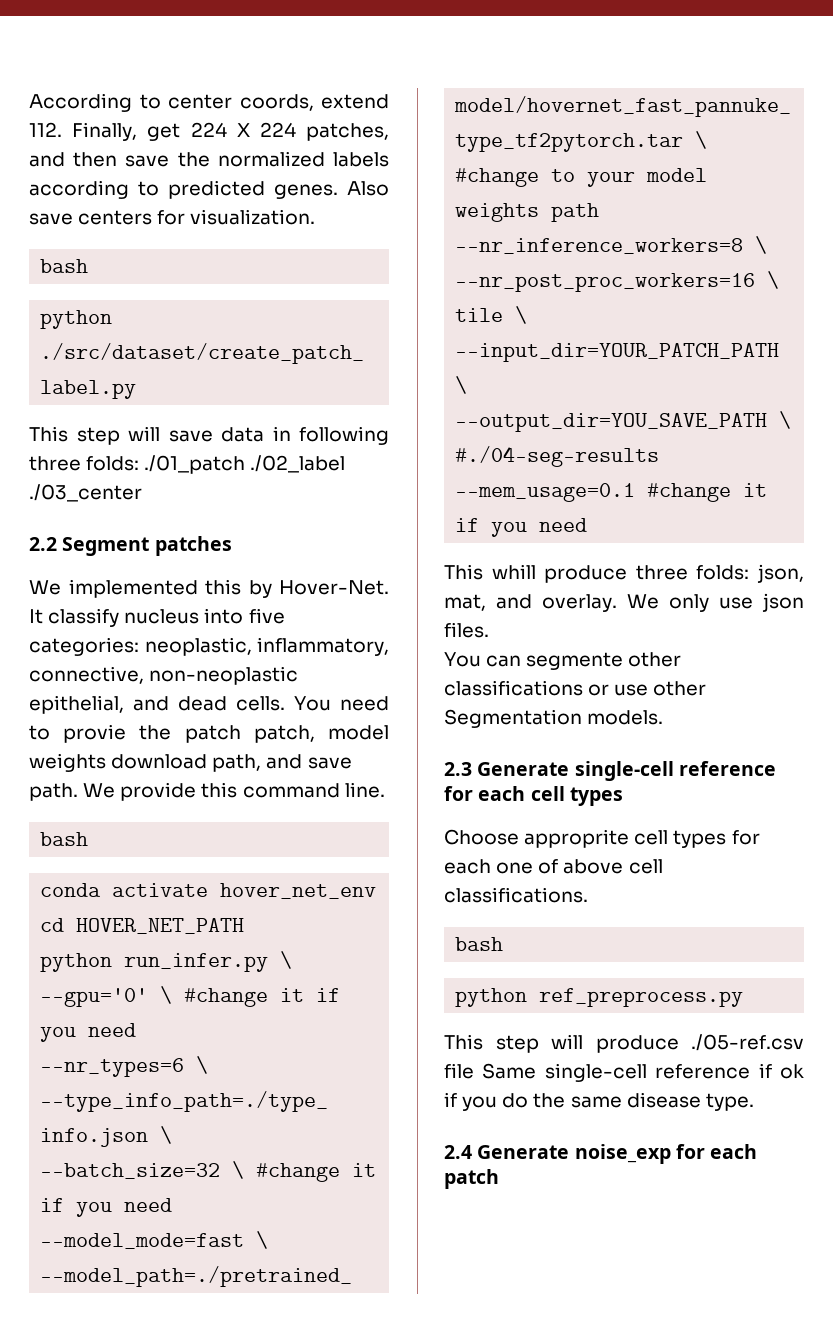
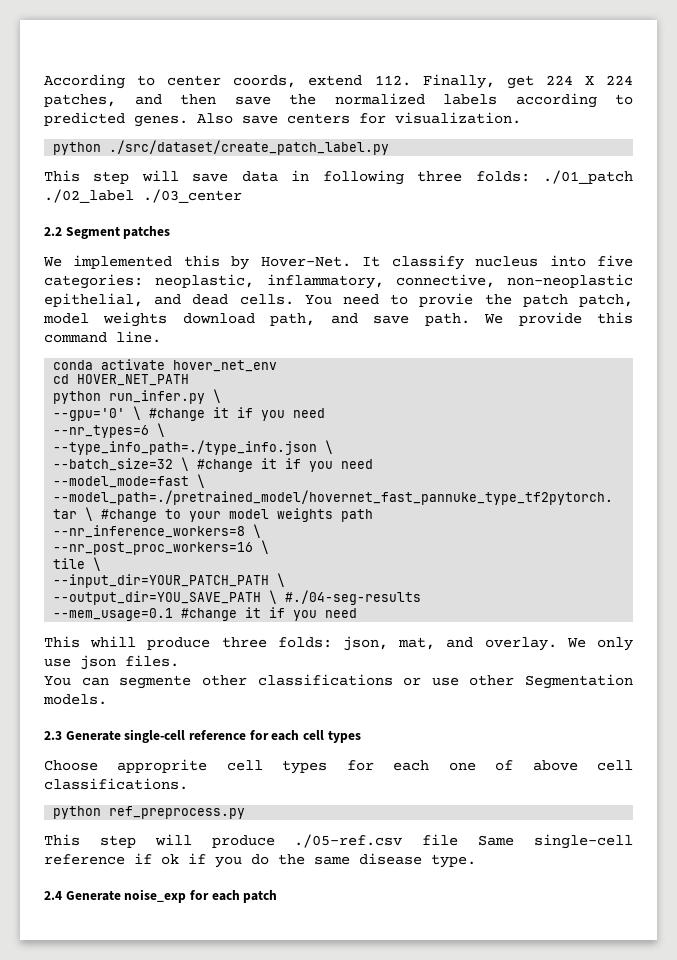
  Also save centers for visualization.
- bash
  We provide this command line.
- bash
  Choose approprite cell types for each one of above cell classifications.
- bash

